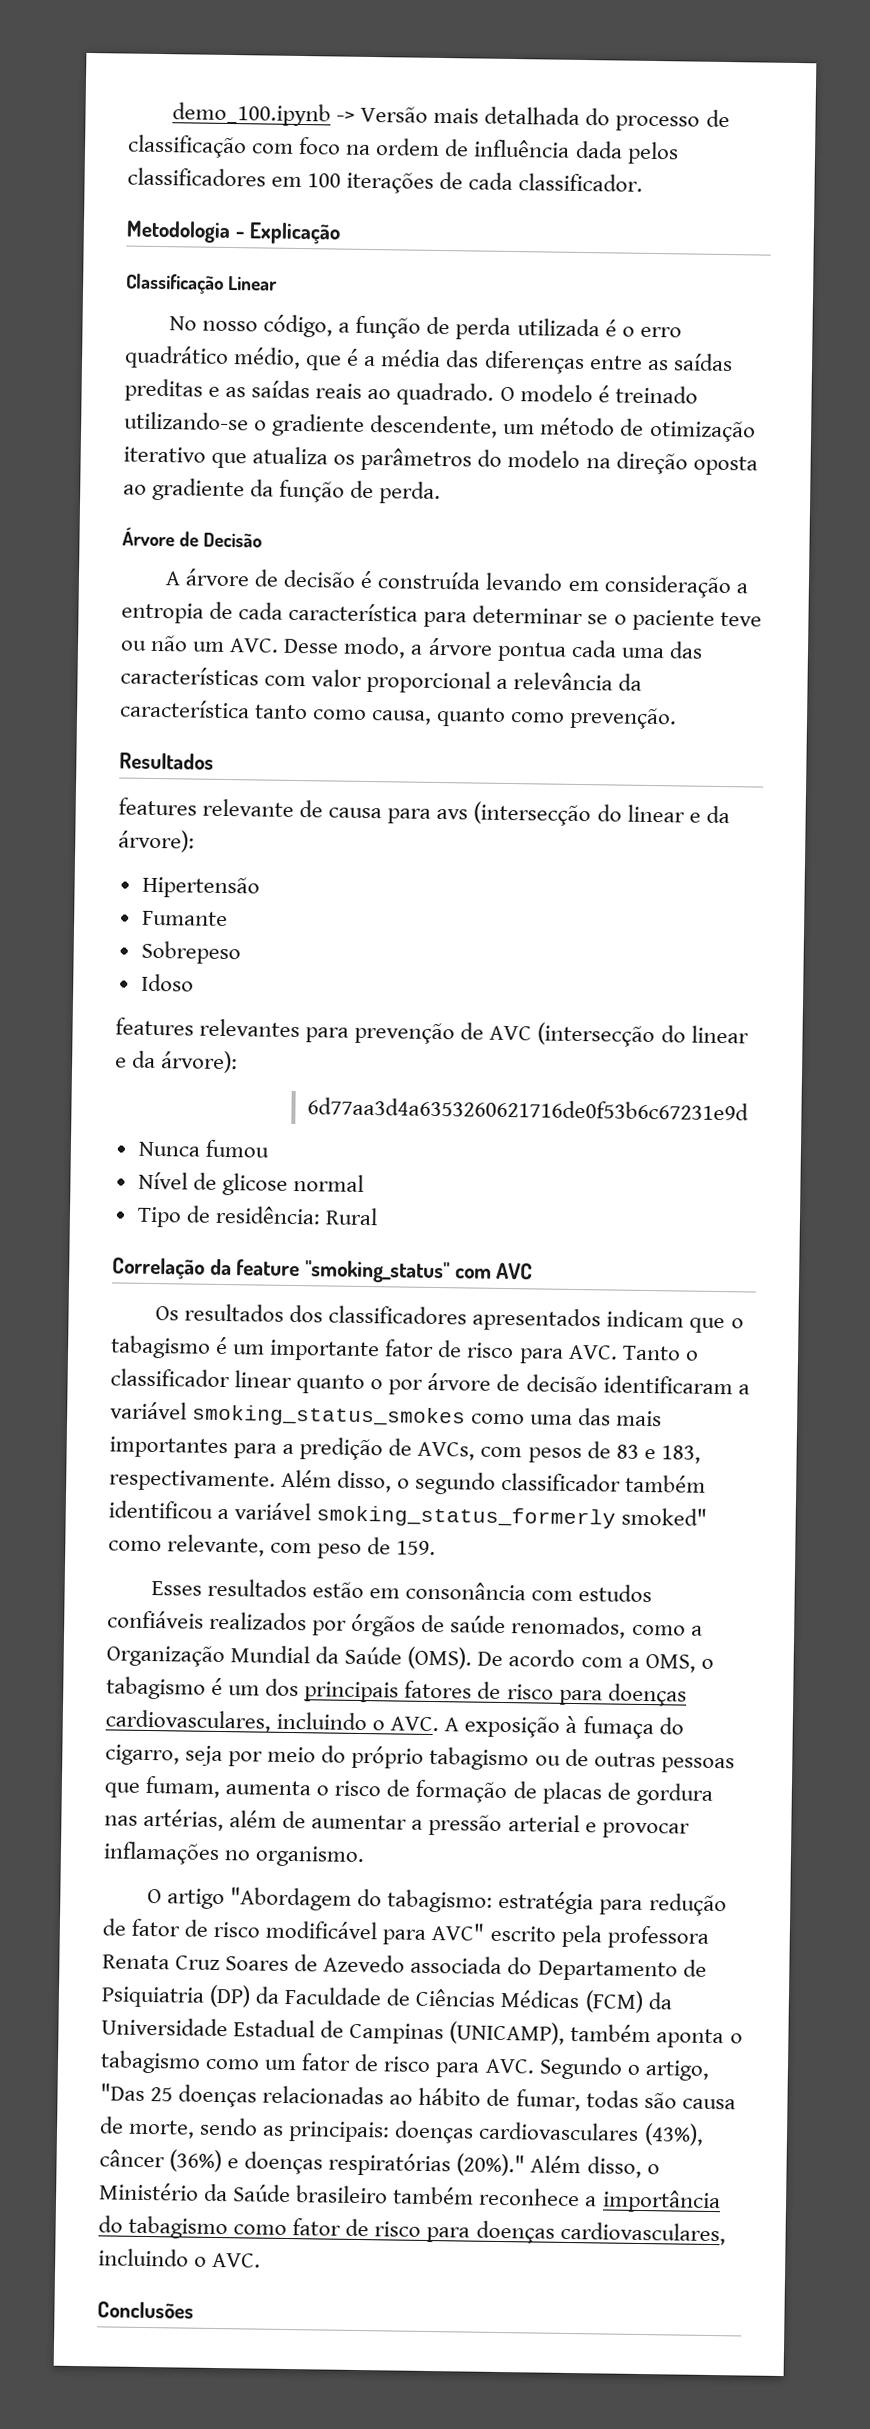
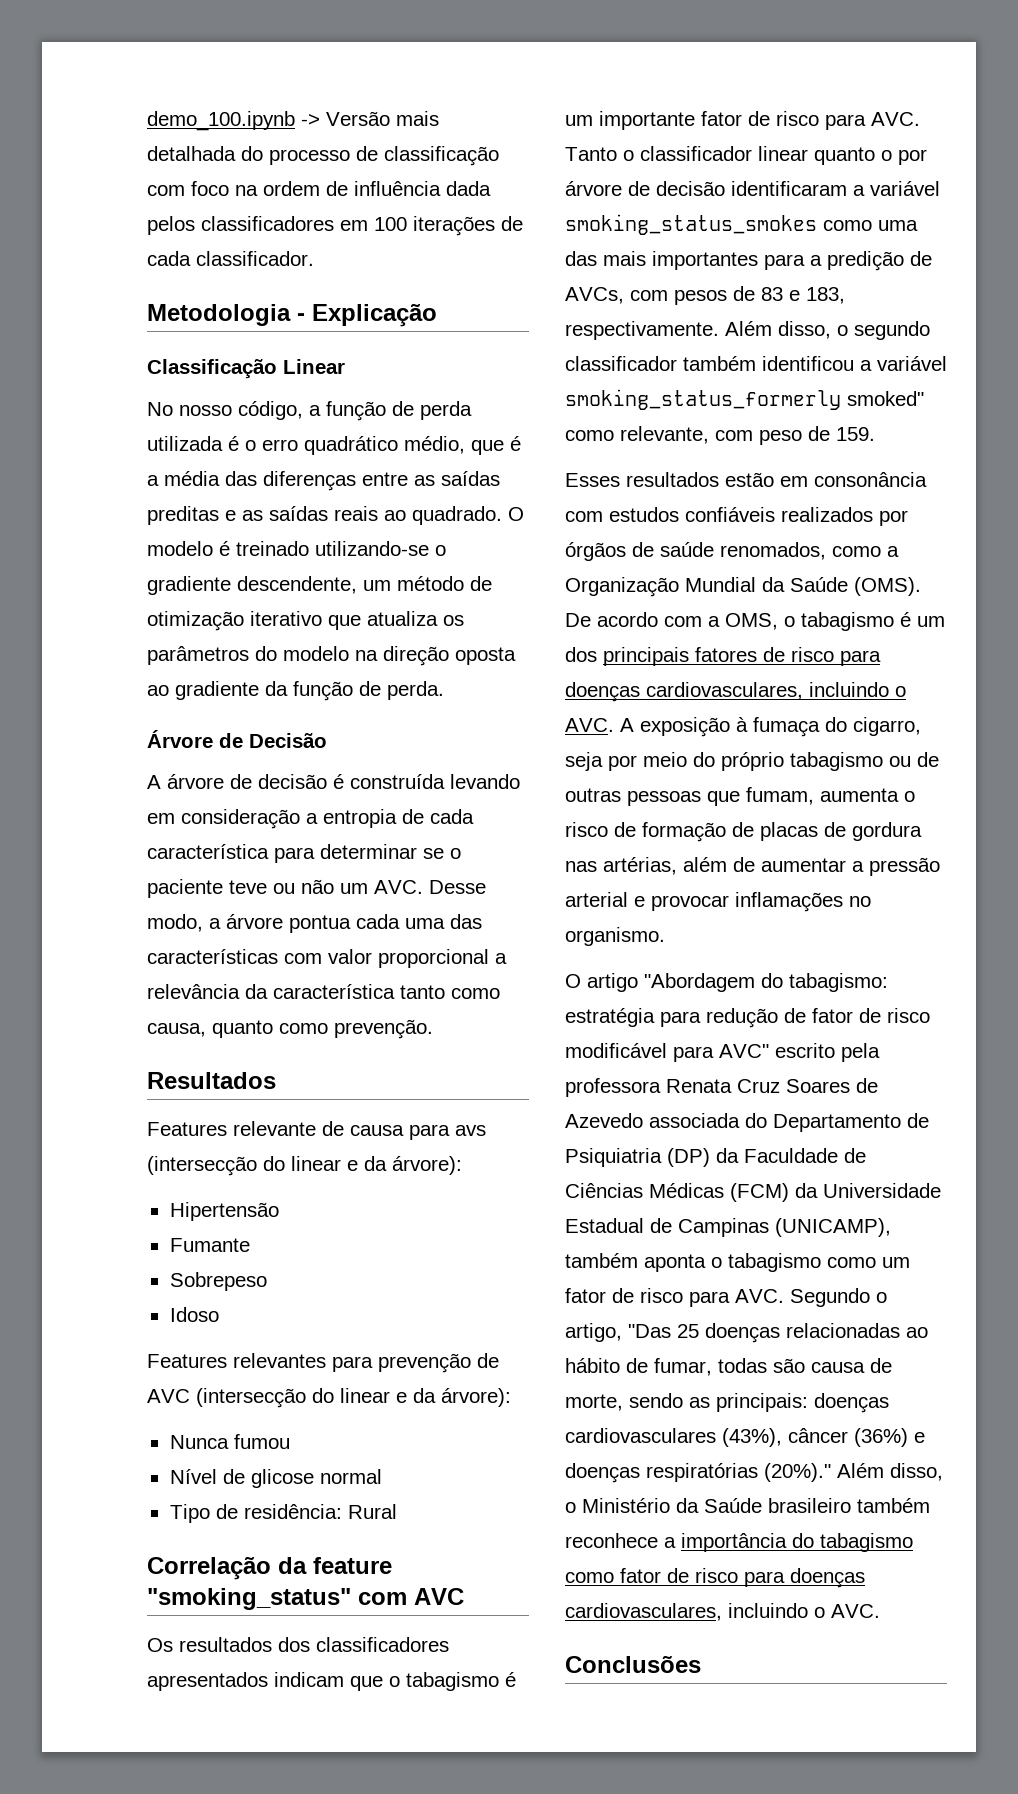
- features relevante de causa para avs (intersecção do linear e da árvore):
+ Features relevante de causa para avs (intersecção do linear e da árvore):
- features relevantes para prevenção de AVC (intersecção do linear e da árvore):
+ Features relevantes para prevenção de AVC (intersecção do linear e da árvore):
- 6d77aa3d4a6353260621716de0f53b6c67231e9d

